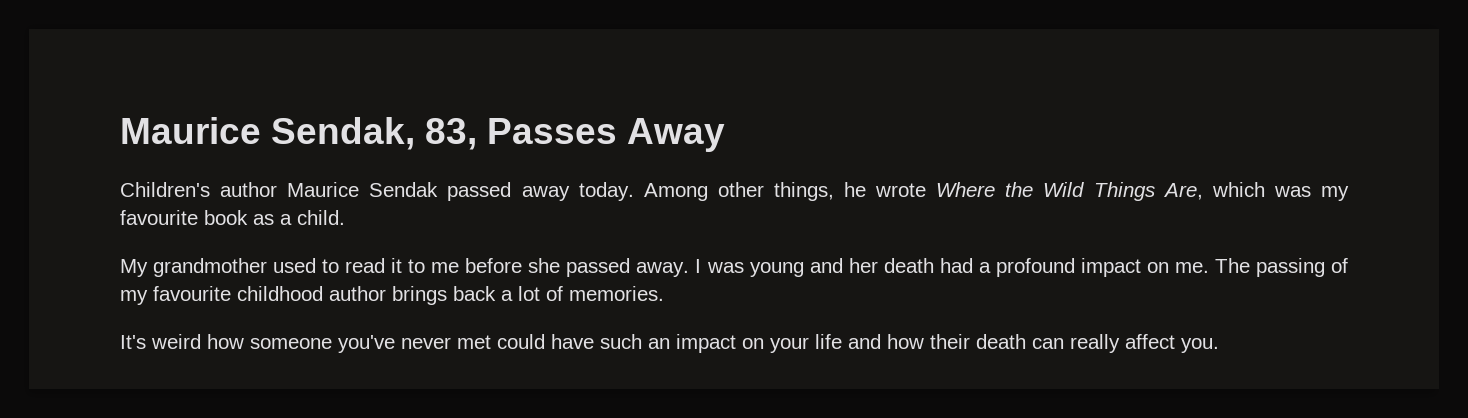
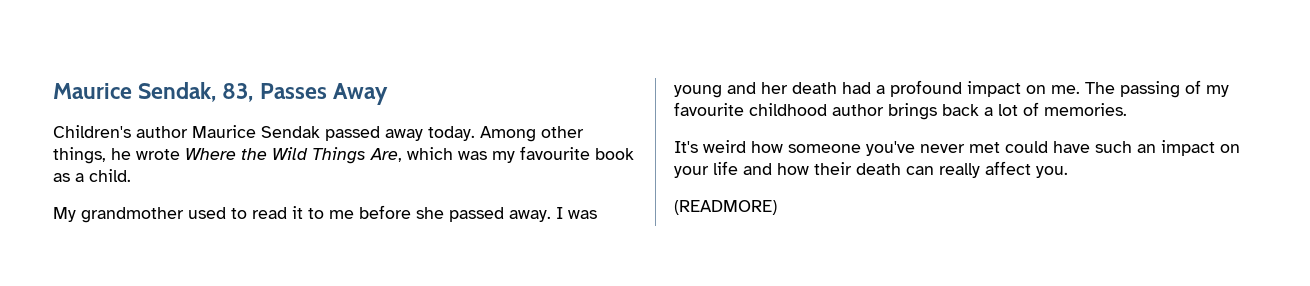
+ (READMORE)

